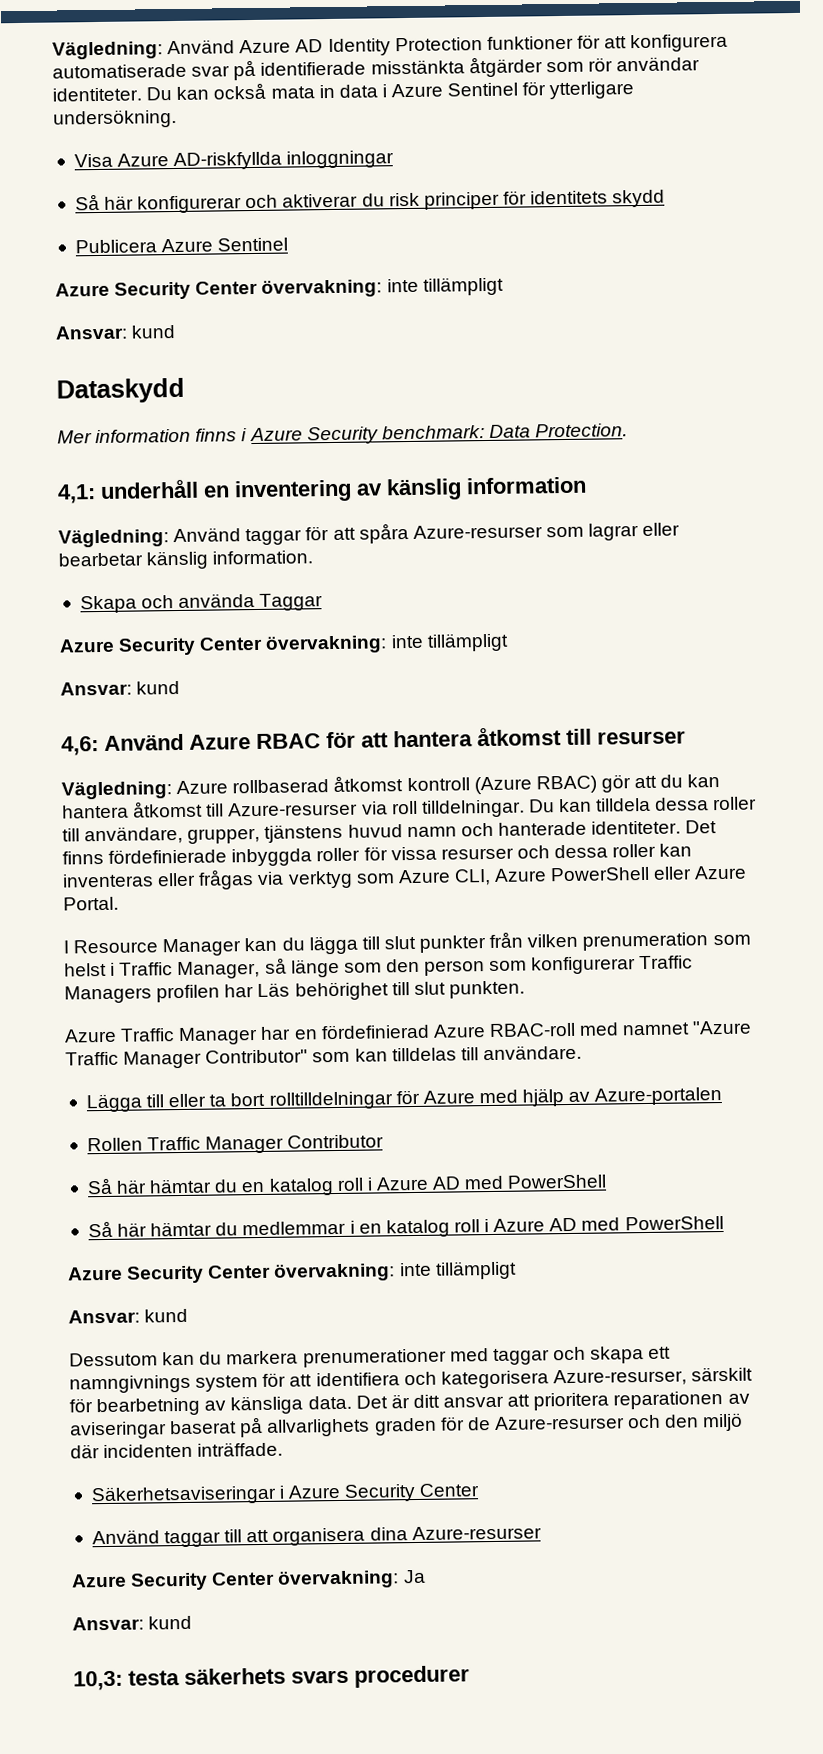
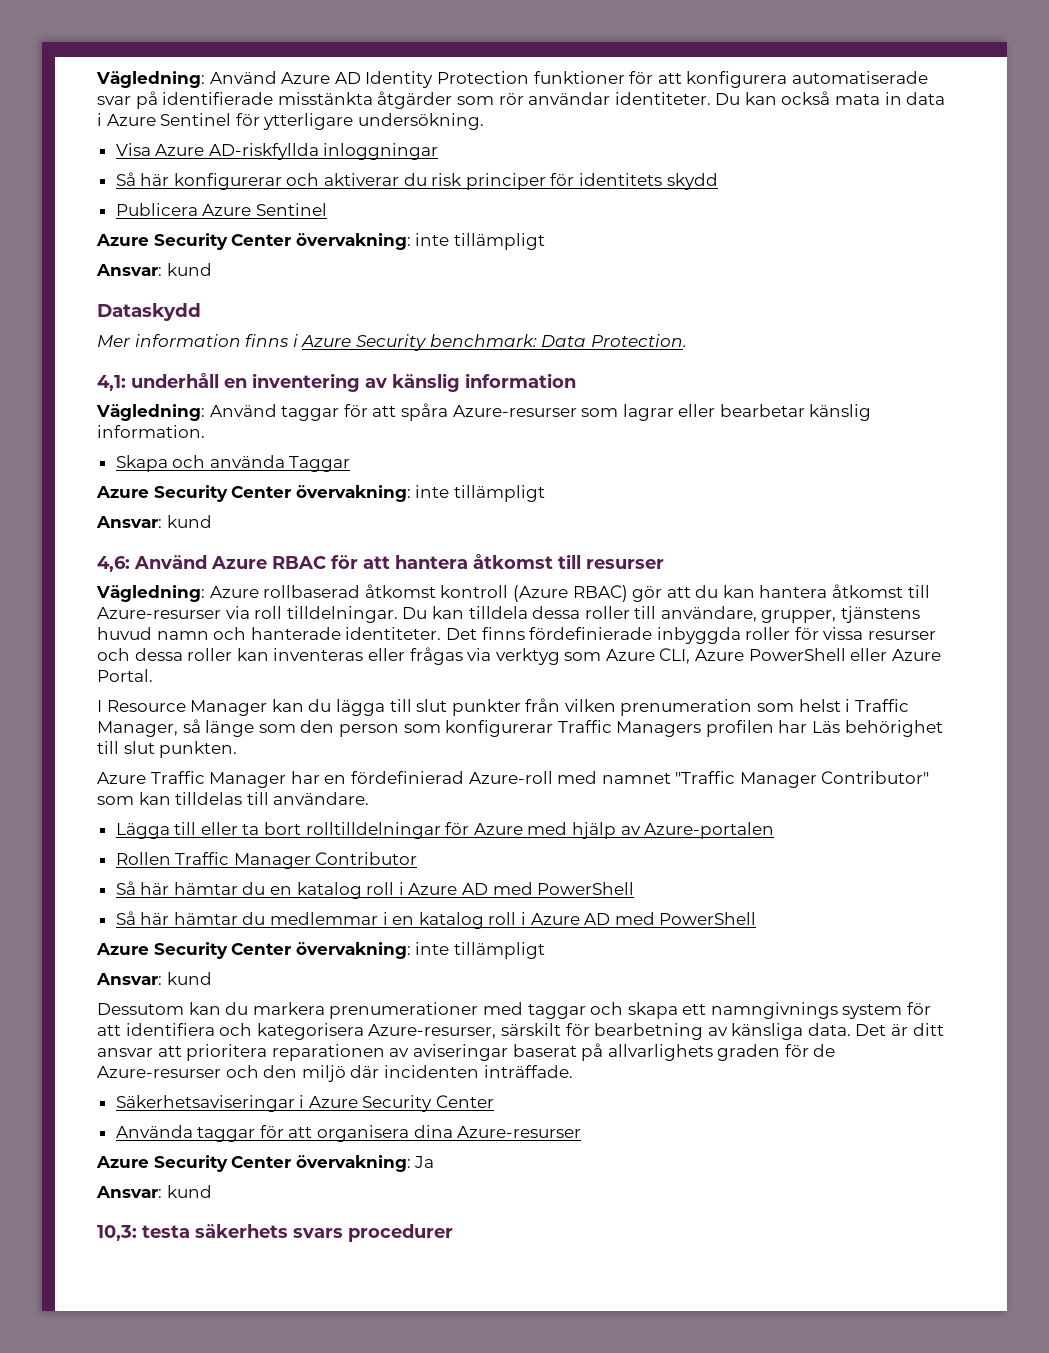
- Azure Traffic Manager har en fördefinierad Azure RBAC-roll med namnet "Azure Traffic Manager Contributor" som kan tilldelas till användare.
+ Azure Traffic Manager har en fördefinierad Azure-roll med namnet "Traffic Manager Contributor" som kan tilldelas till användare.
- Använd taggar till att organisera dina Azure-resurser
+ Använda taggar för att organisera dina Azure-resurser

